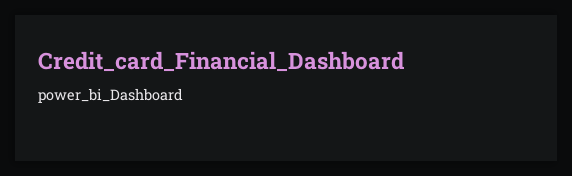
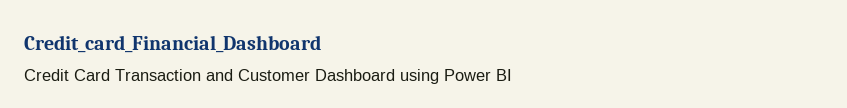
- power_bi_Dashboard
+ Credit Card Transaction and Customer Dashboard using Power BI

